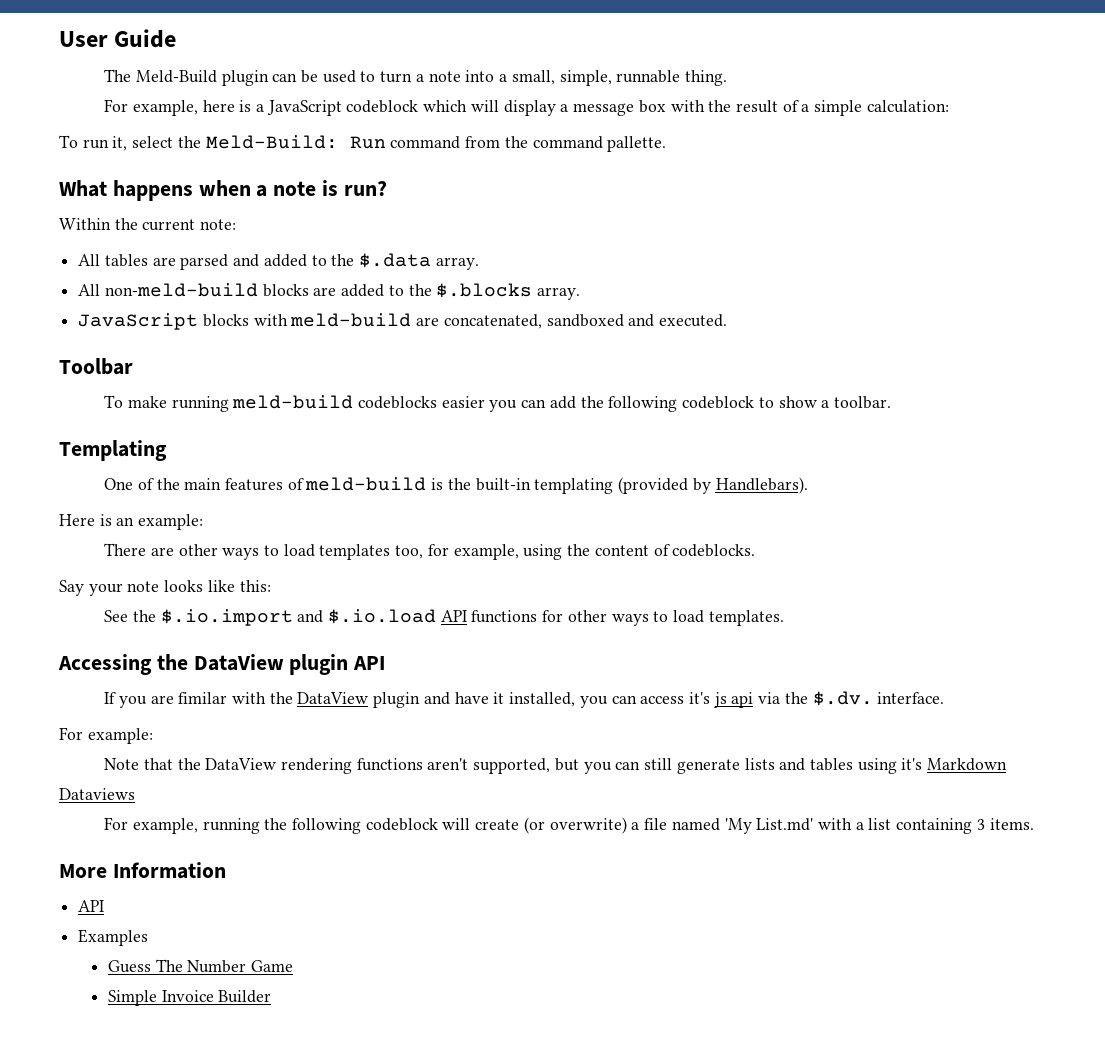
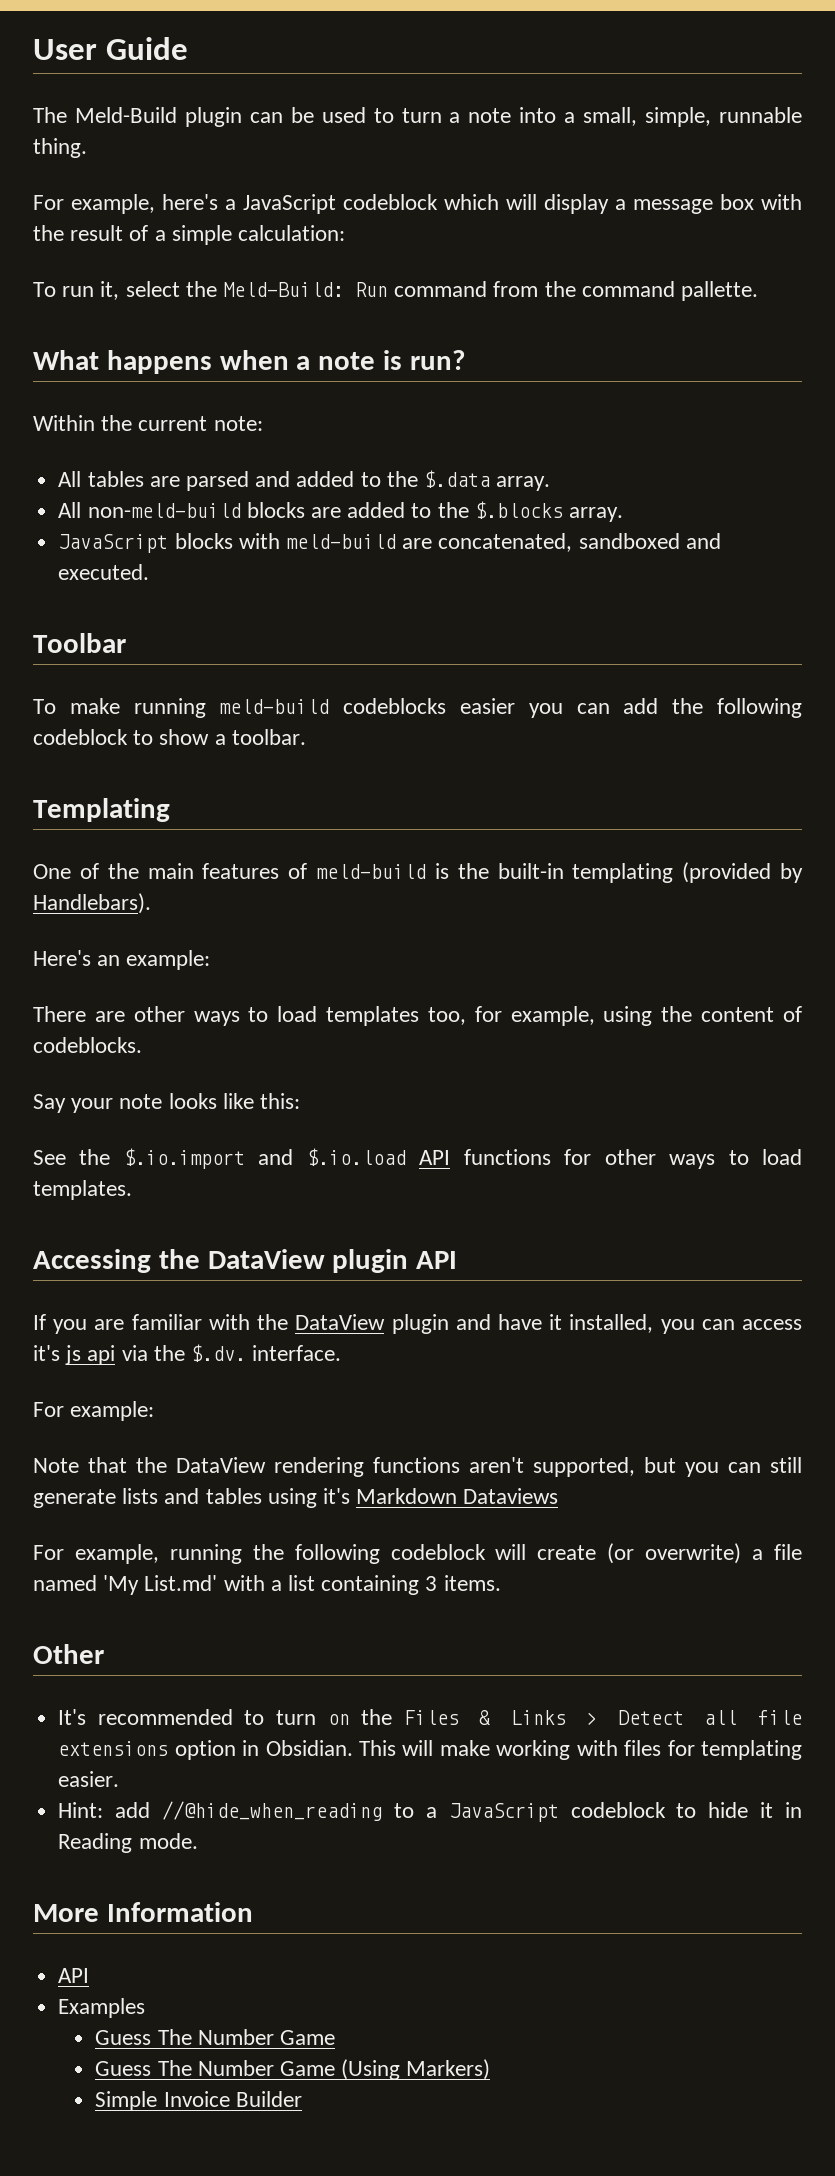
- For example, here is a JavaScript codeblock which will display a message box with the result of a simple calculation:
+ For example, here's a JavaScript codeblock which will display a message box with the result of a simple calculation:
- Here is an example:
+ Here's an example:
- If you are fimilar with the DataView plugin and have it installed, you can access it's js api via the $.dv. interface.
+ If you are familiar with the DataView plugin and have it installed, you can access it's js api via the $.dv. interface.
+ Other
+ It's recommended to turn on the Files & Links > Detect all file extensions option in Obsidian. This will make working with files for templating easier.
+ Hint: add //@hide_when_reading to a JavaScript codeblock to hide it in Reading mode.
+ Guess The Number Game (Using Markers)

